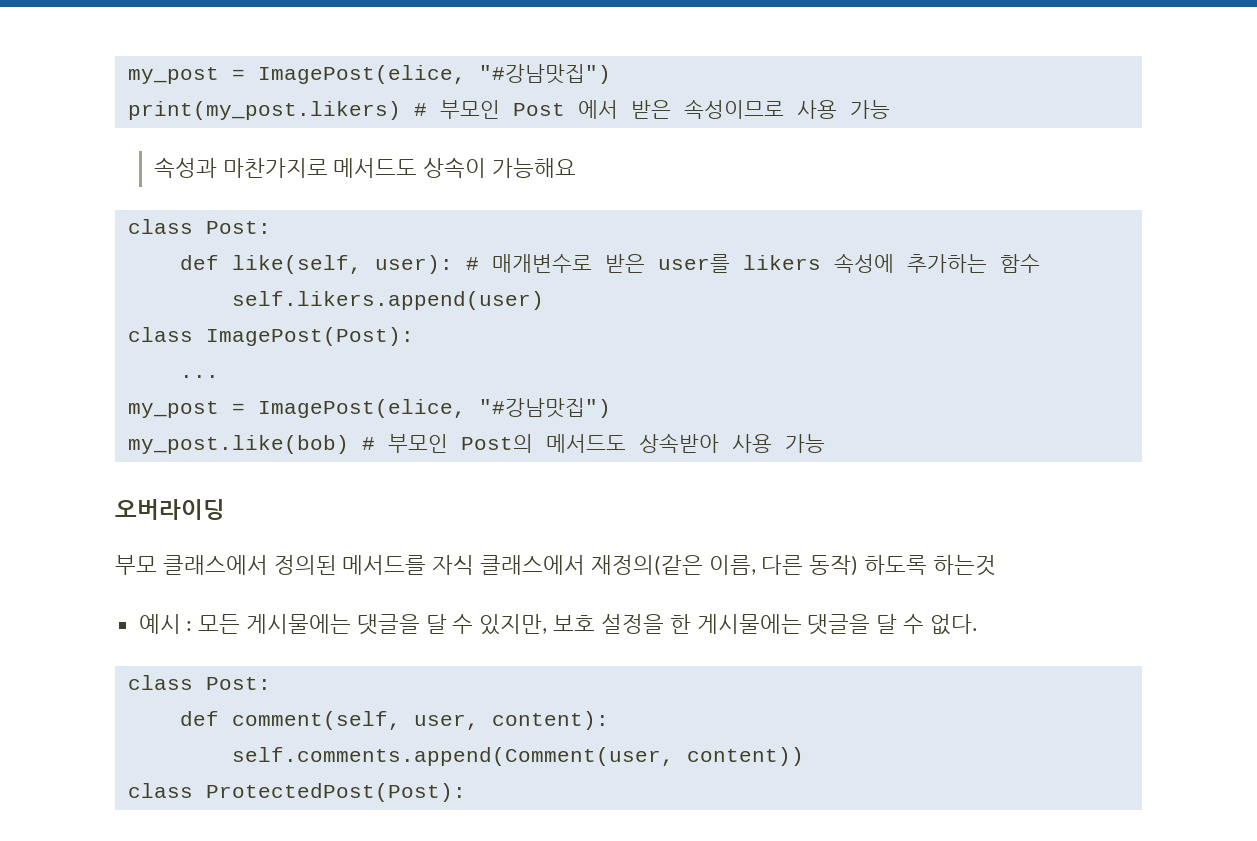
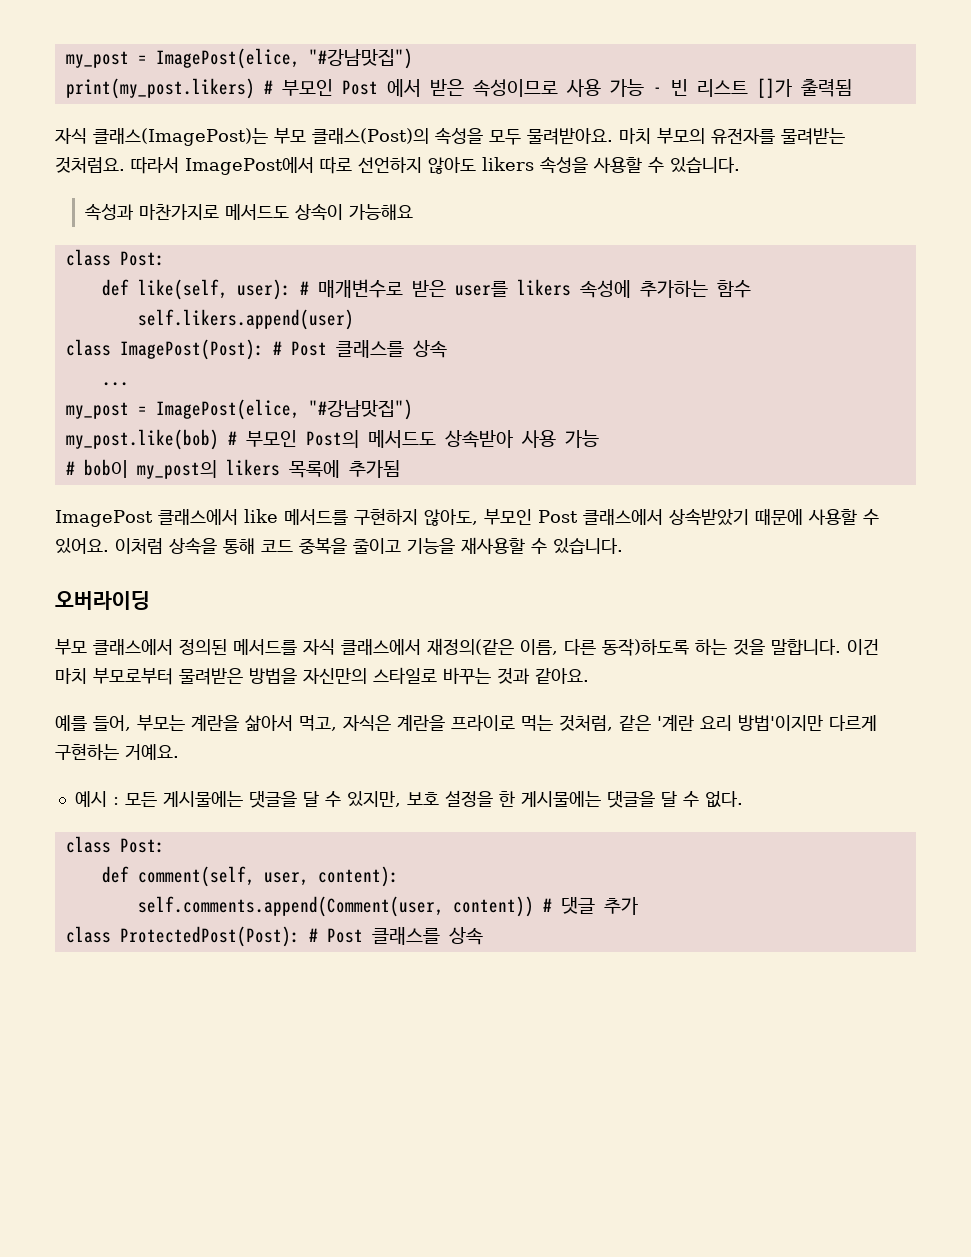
- print(my_post.likers) # 부모인 Post 에서 받은 속성이므로 사용 가능
+ print(my_post.likers) # 부모인 Post 에서 받은 속성이므로 사용 가능 - 빈 리스트 []가 출력됨
+ 자식 클래스(ImagePost)는 부모 클래스(Post)의 속성을 모두 물려받아요. 마치 부모의 유전자를 물려받는 것처럼요. 따라서 ImagePost에서 따로 선언하지 않아도 likers 속성을 사용할 수 있습니다.
- class ImagePost(Post):
+ class ImagePost(Post): # Post 클래스를 상속
+ # bob이 my_post의 likers 목록에 추가됨
+ ImagePost 클래스에서 like 메서드를 구현하지 않아도, 부모인 Post 클래스에서 상속받았기 때문에 사용할 수 있어요. 이처럼 상속을 통해 코드 중복을 줄이고 기능을 재사용할 수 있습니다.
- 부모 클래스에서 정의된 메서드를 자식 클래스에서 재정의(같은 이름, 다른 동작) 하도록 하는것
+ 부모 클래스에서 정의된 메서드를 자식 클래스에서 재정의(같은 이름, 다른 동작)하도록 하는 것을 말합니다. 이건 마치 부모로부터 물려받은 방법을 자신만의 스타일로 바꾸는 것과 같아요.
+ 예를 들어, 부모는 계란을 삶아서 먹고, 자식은 계란을 프라이로 먹는 것처럼, 같은 '계란 요리 방법'이지만 다르게 구현하는 거예요.
- self.comments.append(Comment(user, content))
+ self.comments.append(Comment(user, content)) # 댓글 추가
- class ProtectedPost(Post):
+ class ProtectedPost(Post): # Post 클래스를 상속

